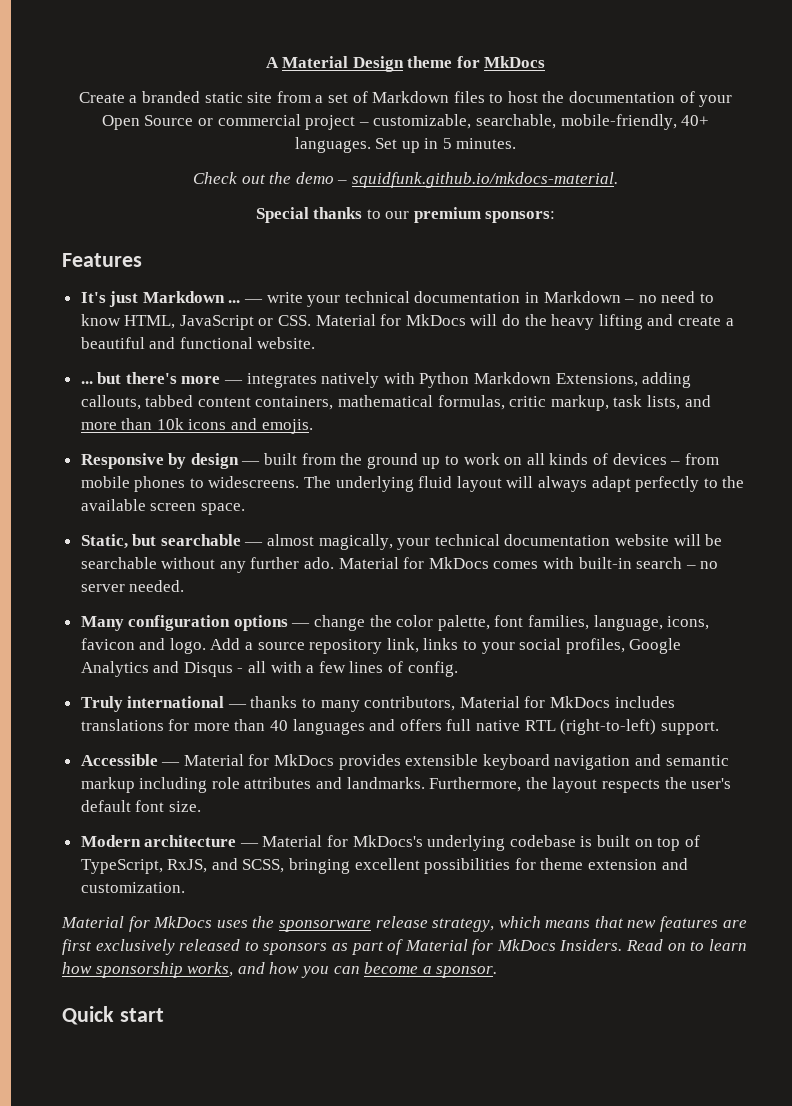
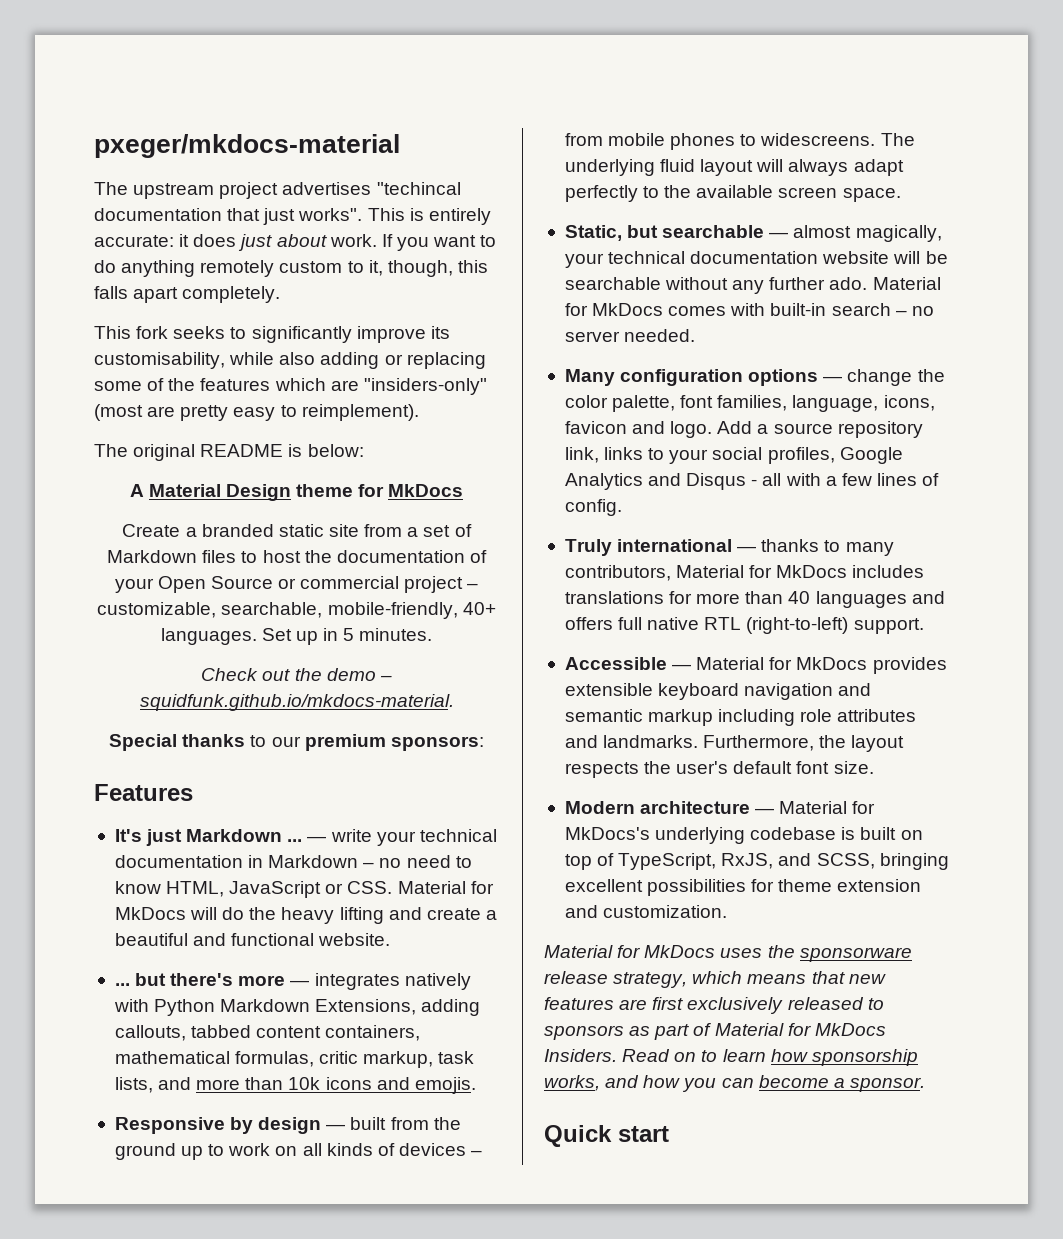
+ pxeger/mkdocs-material
+ The upstream project advertises "techincal documentation that just works". This is entirely accurate: it does just about work. If you want to do anything remotely custom to it, though, this falls apart completely.
+ This fork seeks to significantly improve its customisability, while also adding or replacing some of the features which are "insiders-only" (most are pretty easy to reimplement).
+ The original README is below:

